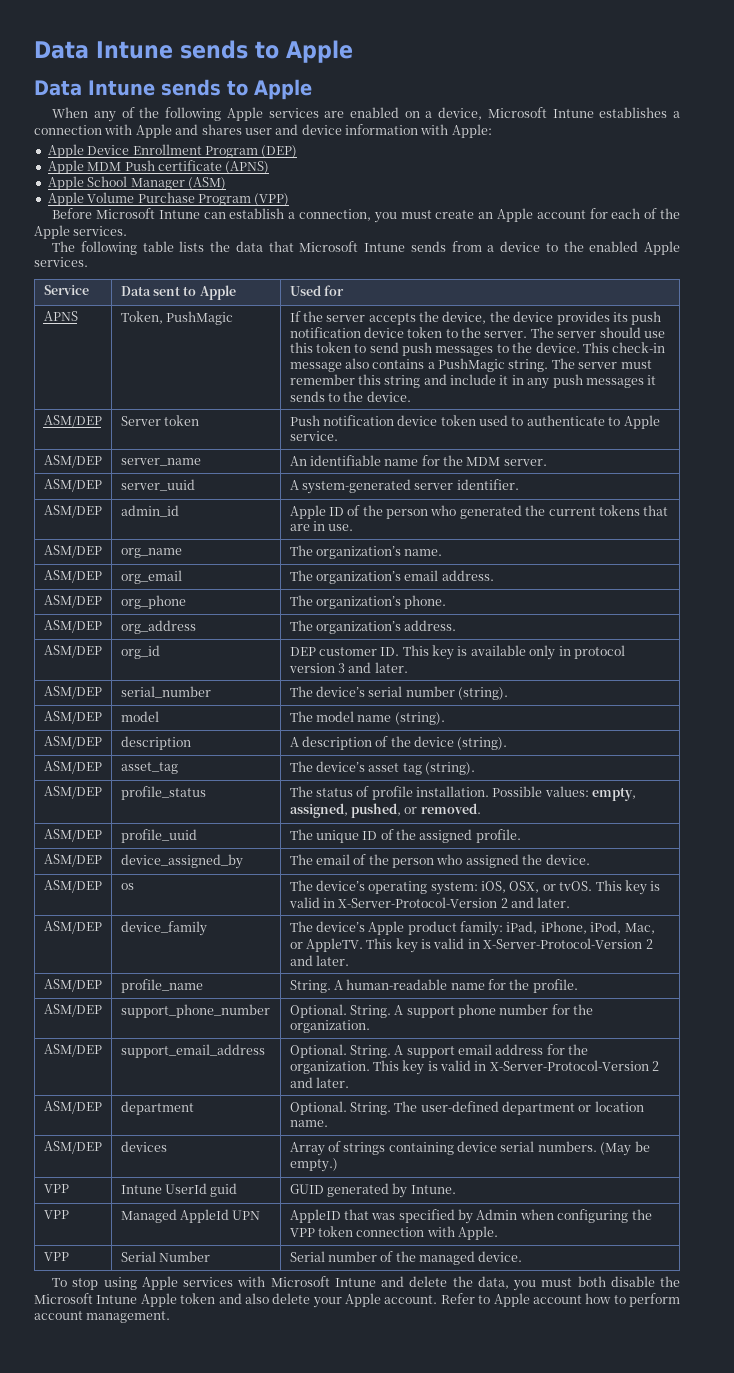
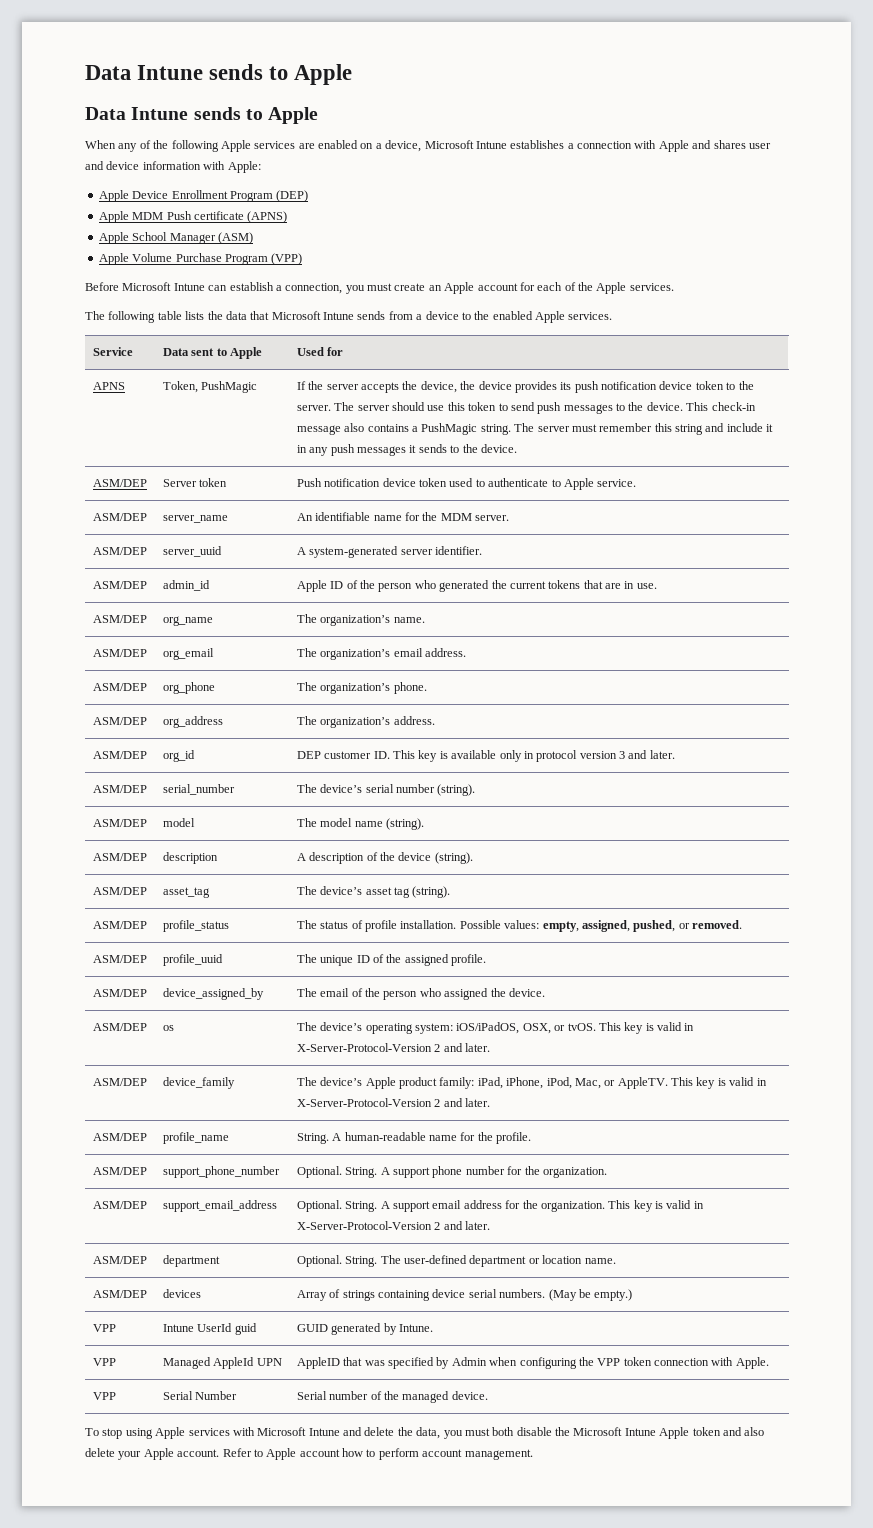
- ASM/DEP | os | The device’s operating system: iOS, OSX, or tvOS. This key is valid in X-Server-Protocol-Version 2 and later.
+ ASM/DEP | os | The device’s operating system: iOS/iPadOS, OSX, or tvOS. This key is valid in X-Server-Protocol-Version 2 and later.

